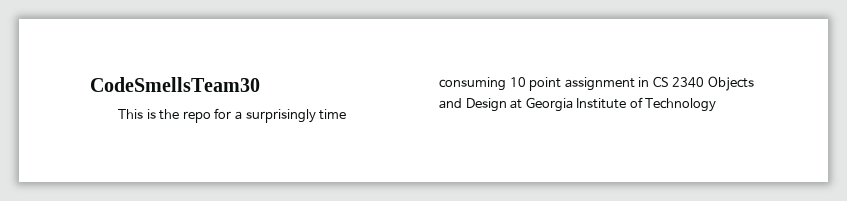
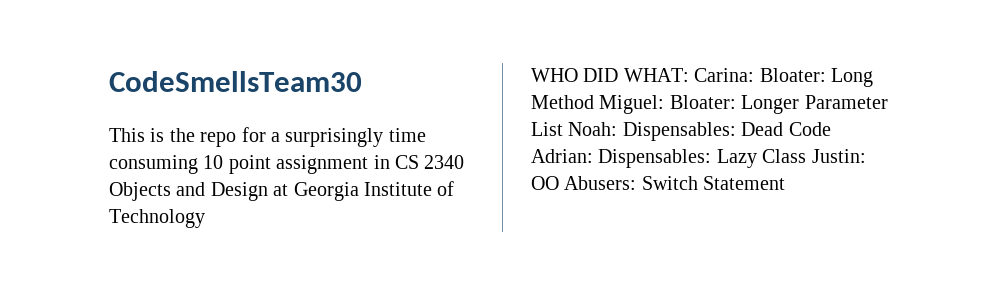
+ WHO DID WHAT: Carina: Bloater: Long Method Miguel: Bloater: Longer Parameter List Noah: Dispensables: Dead Code Adrian: Dispensables: Lazy Class Justin: OO Abusers: Switch Statement

